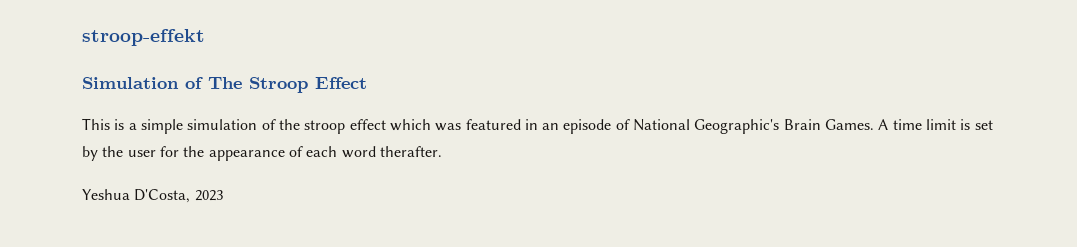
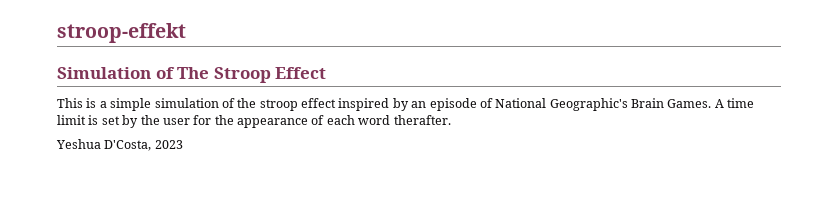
- This is a simple simulation of the stroop effect which was featured in an episode of National Geographic's Brain Games.
+ This is a simple simulation of the stroop effect inspired by an episode of National Geographic's Brain Games.

